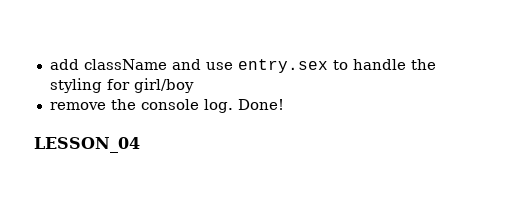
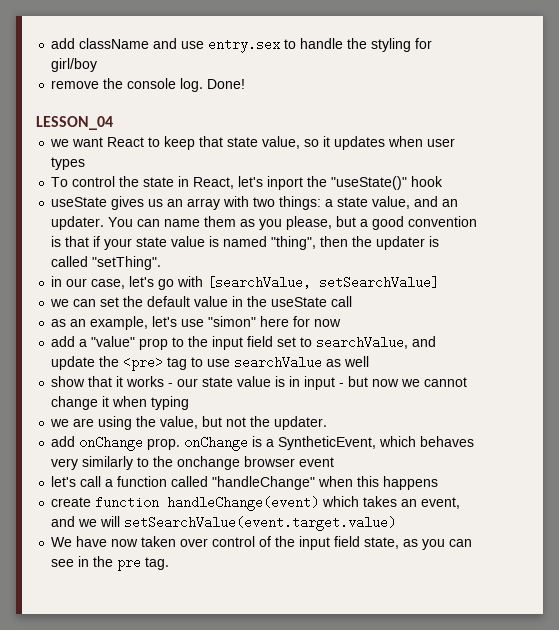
+ we want React to keep that state value, so it updates when user types
+ To control the state in React, let's inport the "useState()" hook
+ useState gives us an array with two things: a state value, and an updater. You can name them as you please, but a good convention is that if your state value is named "thing", then the updater is called "setThing".
+ in our case, let's go with [searchValue, setSearchValue]
+ we can set the default value in the useState call
+ as an example, let's use "simon" here for now
+ add a "value" prop to the input field set to searchValue, and update the <pre> tag to use searchValue as well
+ show that it works - our state value is in input - but now we cannot change it when typing
+ we are using the value, but not the updater.
+ add onChange prop. onChange is a SyntheticEvent, which behaves very similarly to the onchange browser event
+ let's call a function called "handleChange" when this happens
+ create function handleChange(event) which takes an event, and we will setSearchValue(event.target.value)
+ We have now taken over control of the input field state, as you can see in the pre tag.

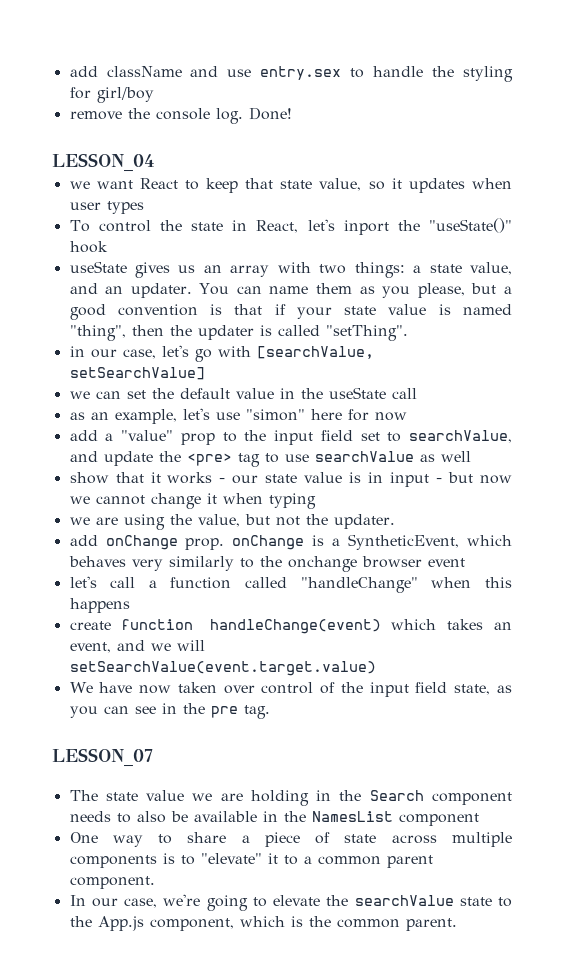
+ LESSON_07
+ The state value we are holding in the Search component needs to also be available in the NamesList component
+ One way to share a piece of state across multiple components is to "elevate" it to a common parent component.
+ In our case, we're going to elevate the searchValue state to the App.js component, which is the common parent.

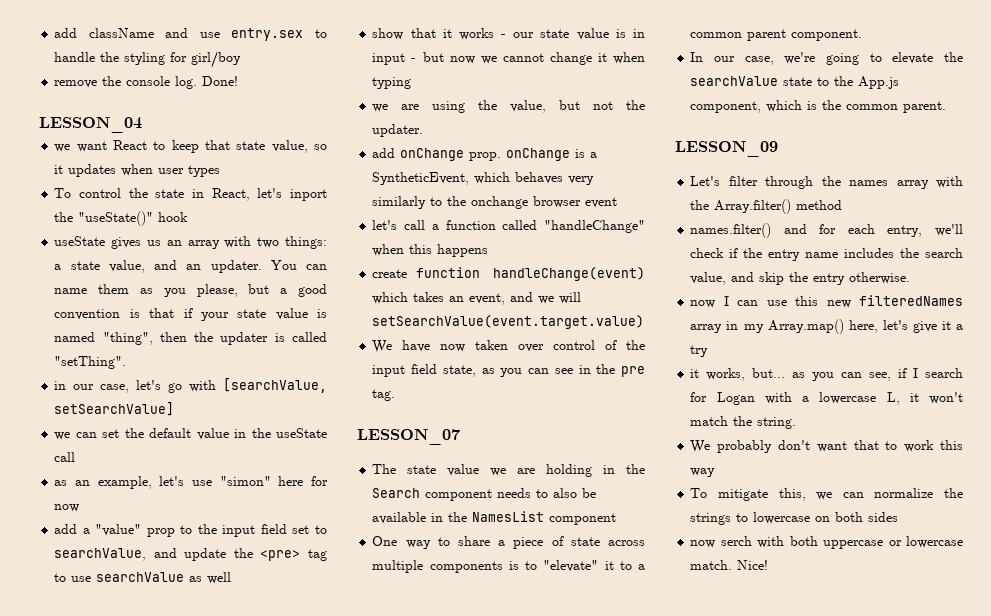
+ LESSON_09
+ Let's filter through the names array with the Array.filter() method
+ names.filter() and for each entry, we'll check if the entry name includes the search value, and skip the entry otherwise.
+ now I can use this new filteredNames array in my Array.map() here, let's give it a try
+ it works, but... as you can see, if I search for Logan with a lowercase L, it won't match the string.
+ We probably don't want that to work this way
+ To mitigate this, we can normalize the strings to lowercase on both sides
+ now serch with both uppercase or lowercase match. Nice!

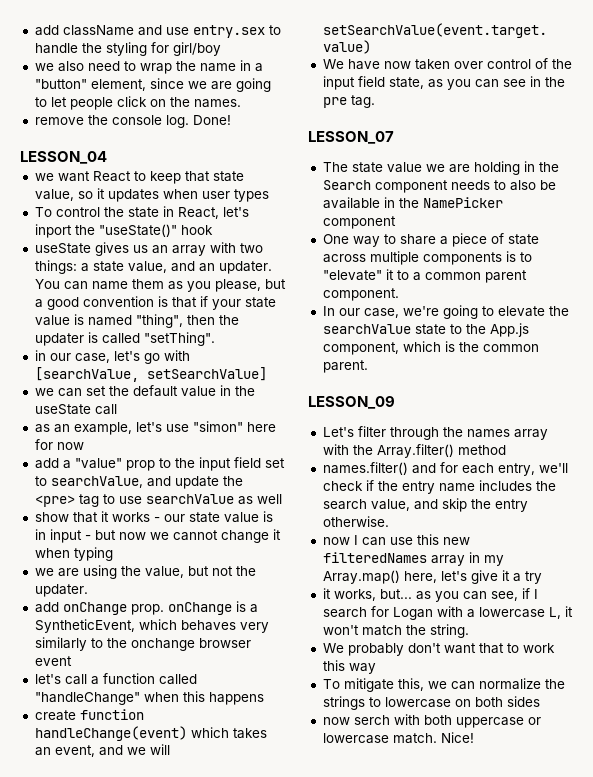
+ we also need to wrap the name in a "button" element, since we are going to let people click on the names.
- The state value we are holding in the Search component needs to also be available in the NamesList component
+ The state value we are holding in the Search component needs to also be available in the NamePicker component

